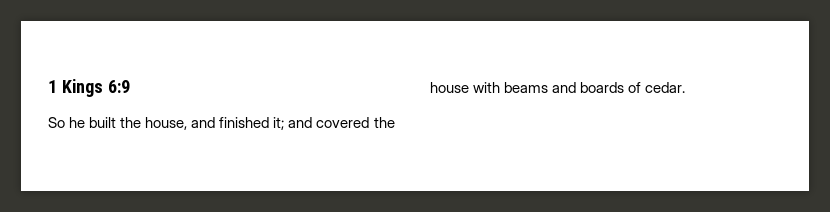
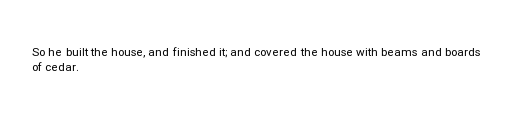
- 1 Kings 6:9

